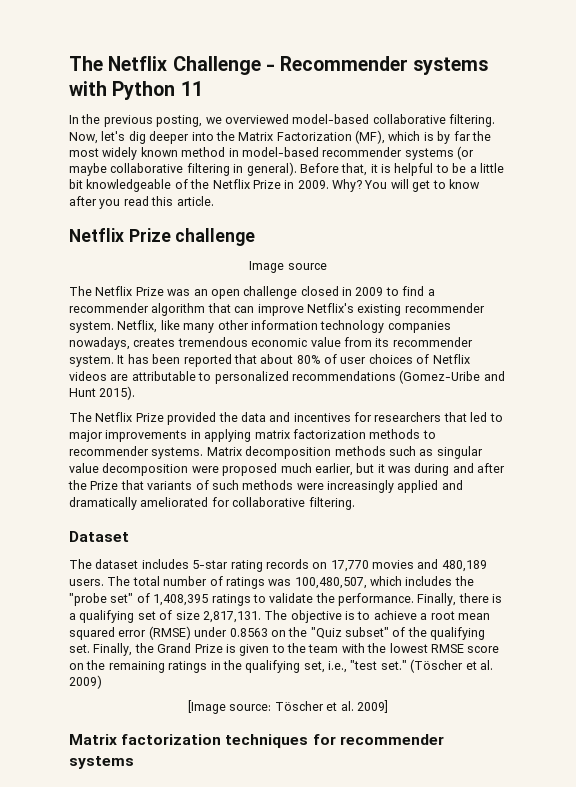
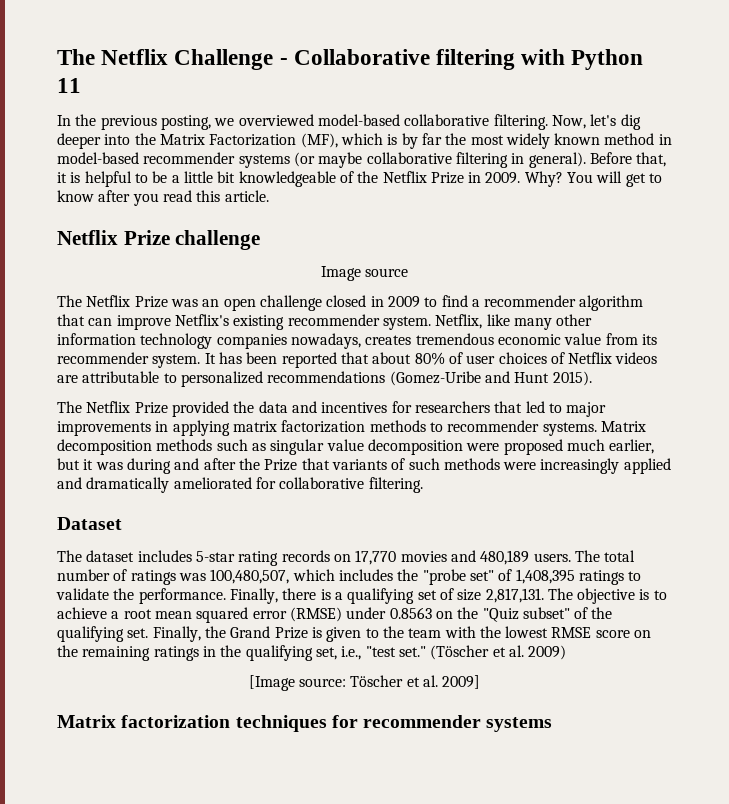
- The Netflix Challenge - Recommender systems with Python 11
+ The Netflix Challenge - Collaborative filtering with Python 11

